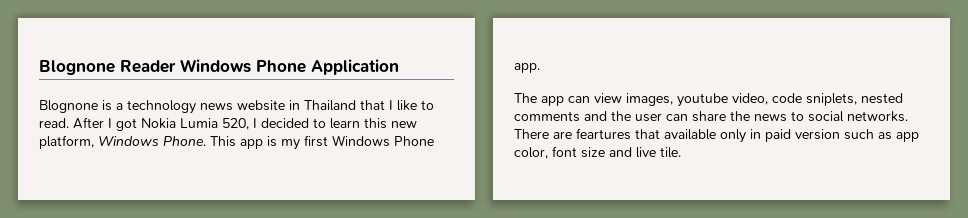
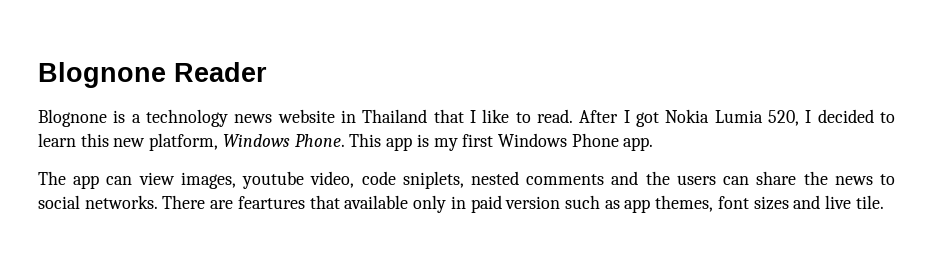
- Blognone Reader Windows Phone Application
+ Blognone Reader
- The app can view images, youtube video, code sniplets, nested comments and the user can share the news to social networks.
+ The app can view images, youtube video, code sniplets, nested comments and the users can share the news to social networks.
- There are feartures that available only in paid version such as app color, font size and live tile.
+ There are feartures that available only in paid version such as app themes, font sizes and live tile.

